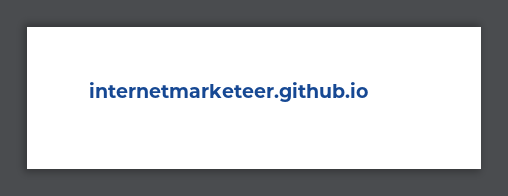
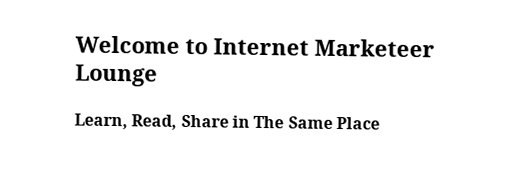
- internetmarketeer.github.io
+ Welcome to Internet Marketeer Lounge
+ Learn, Read, Share in The Same Place

